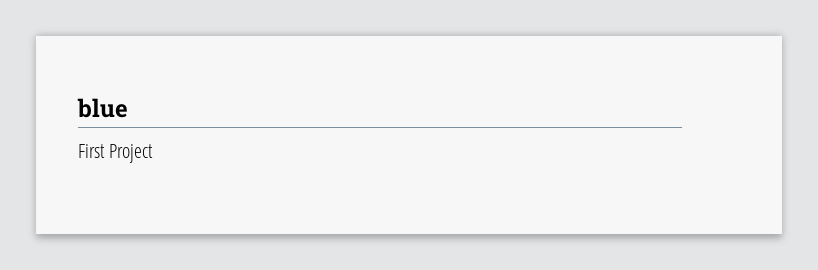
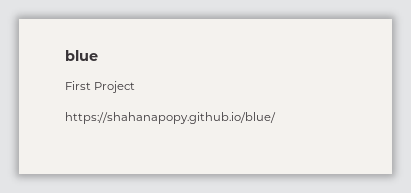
+ https://shahanapopy.github.io/blue/

